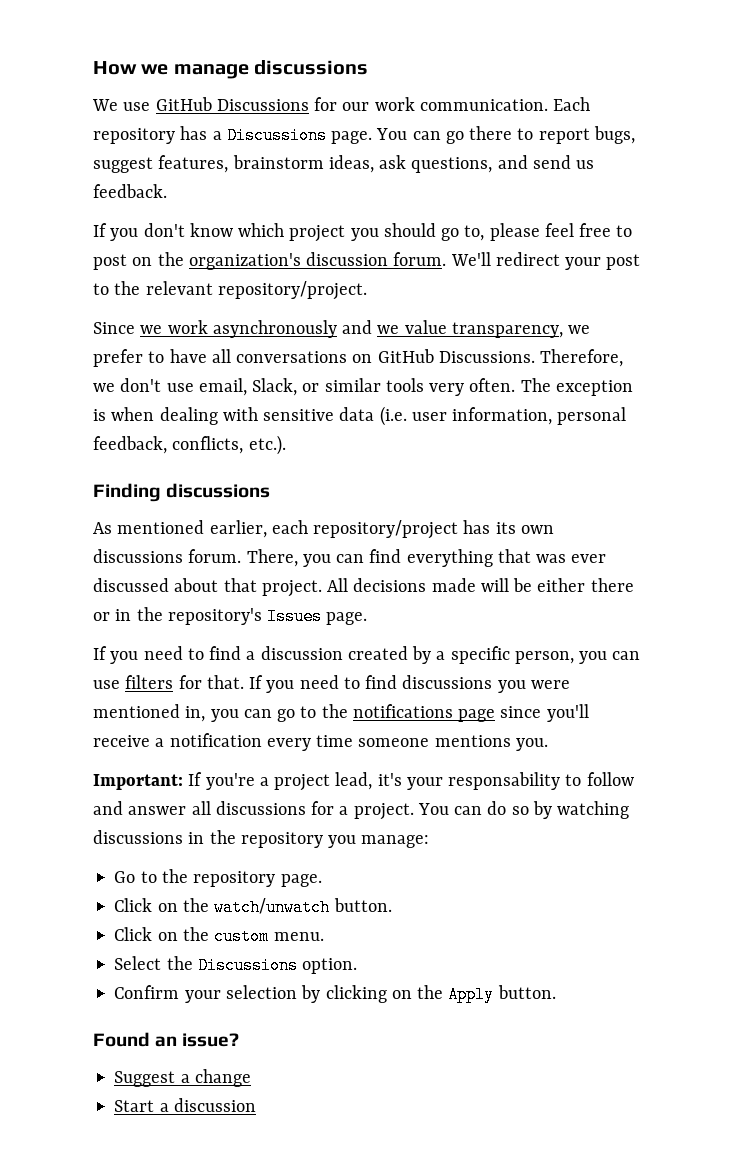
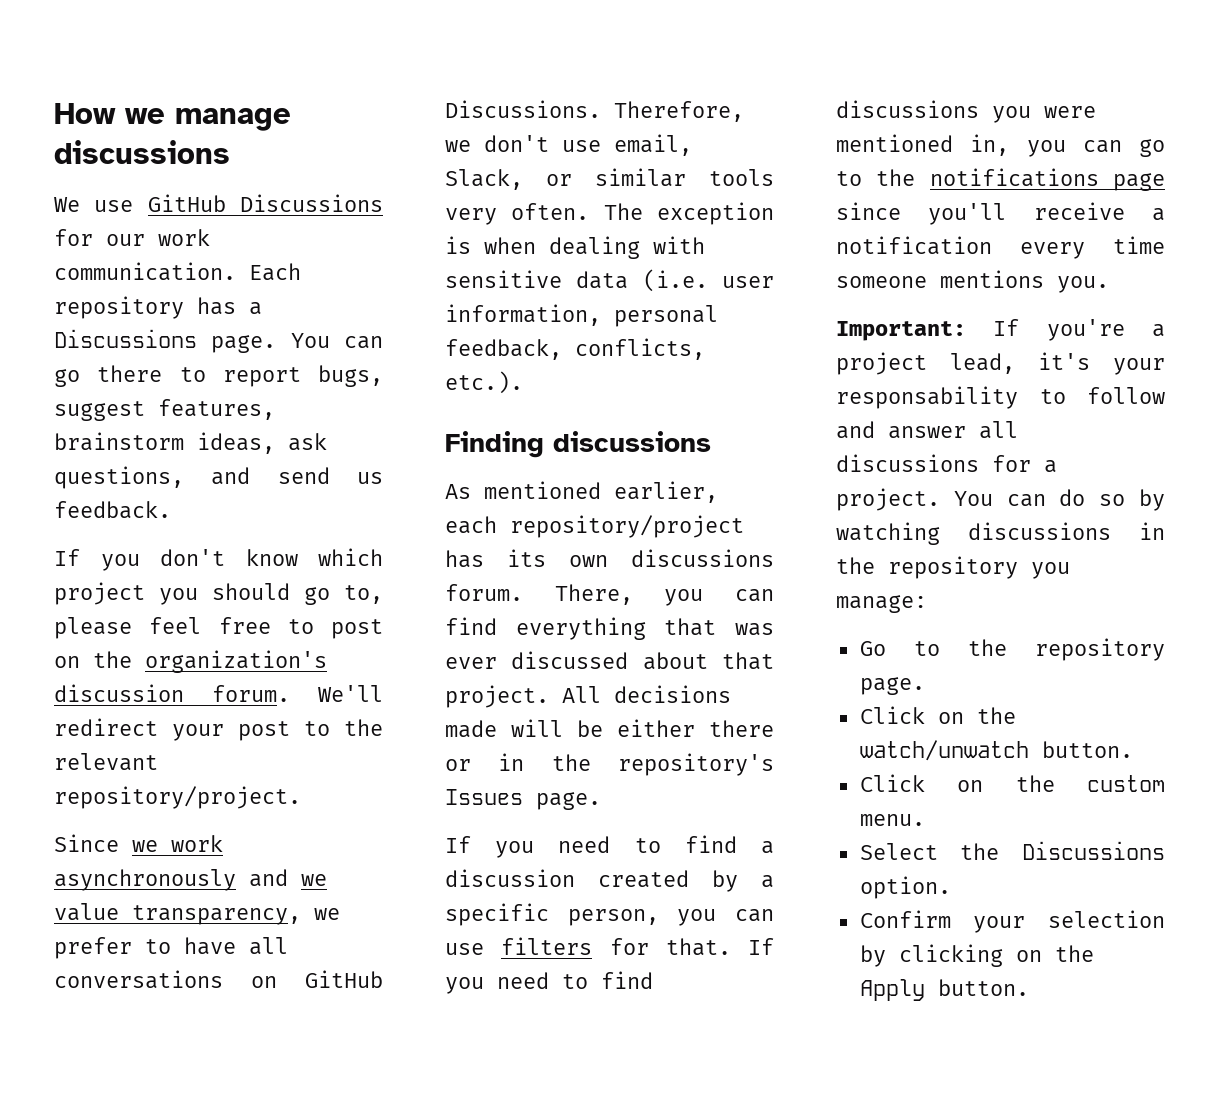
- Found an issue?
- Suggest a change
- Start a discussion

